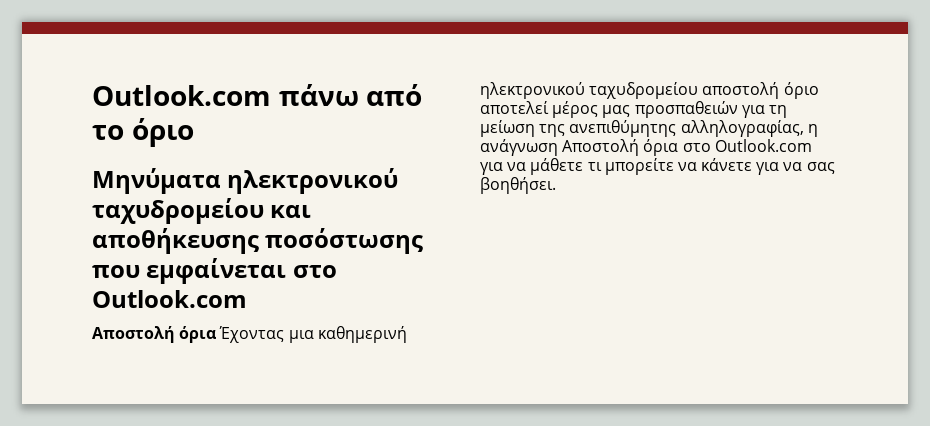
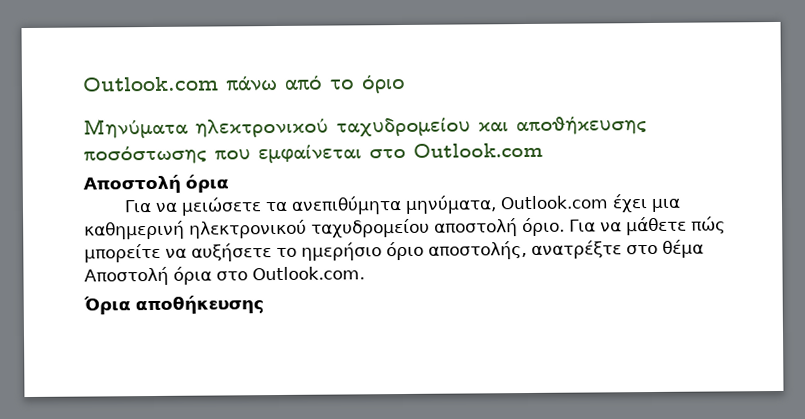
  Μηνύματα ηλεκτρονικού ταχυδρομείου και αποθήκευσης ποσόστωσης που εμφαίνεται στο Outlook.com
- Αποστολή όρια Έχοντας μια καθημερινή ηλεκτρονικού ταχυδρομείου αποστολή όριο αποτελεί μέρος μας προσπαθειών για τη μείωση της ανεπιθύμητης αλληλογραφίας, η ανάγνωση Αποστολή όρια στο Outlook.com για να μάθετε τι μπορείτε να κάνετε για να σας βοηθήσει.
+ Αποστολή όρια
+ Για να μειώσετε τα ανεπιθύμητα μηνύματα, Outlook.com έχει μια καθημερινή ηλεκτρονικού ταχυδρομείου αποστολή όριο. Για να μάθετε πώς μπορείτε να αυξήσετε το ημερήσιο όριο αποστολής, ανατρέξτε στο θέμα Αποστολή όρια στο Outlook.com.
+ Όρια αποθήκευσης

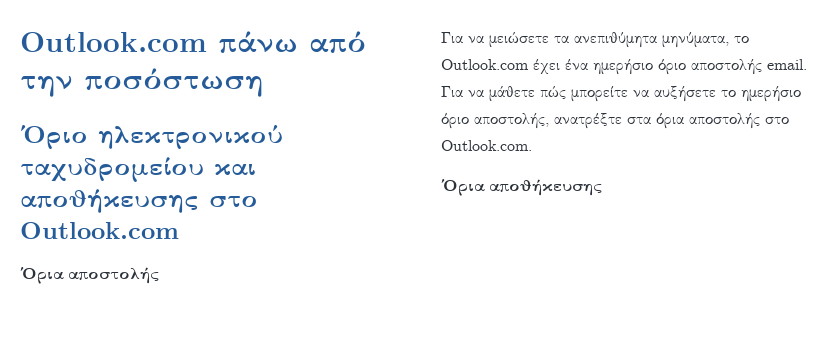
- Outlook.com πάνω από το όριο
- Μηνύματα ηλεκτρονικού ταχυδρομείου και αποθήκευσης ποσόστωσης που εμφαίνεται στο Outlook.com
- Αποστολή όρια
+ Outlook.com πάνω από την ποσόστωση
+ Όριο ηλεκτρονικού ταχυδρομείου και αποθήκευσης στο Outlook.com
+ Όρια αποστολής
- Για να μειώσετε τα ανεπιθύμητα μηνύματα, Outlook.com έχει μια καθημερινή ηλεκτρονικού ταχυδρομείου αποστολή όριο.
+ Για να μειώσετε τα ανεπιθύμητα μηνύματα, το Outlook.com έχει ένα ημερήσιο όριο αποστολής email.
- Για να μάθετε πώς μπορείτε να αυξήσετε το ημερήσιο όριο αποστολής, ανατρέξτε στο θέμα Αποστολή όρια στο Outlook.com.
+ Για να μάθετε πώς μπορείτε να αυξήσετε το ημερήσιο όριο αποστολής, ανατρέξτε στα όρια αποστολής στο Outlook.com.

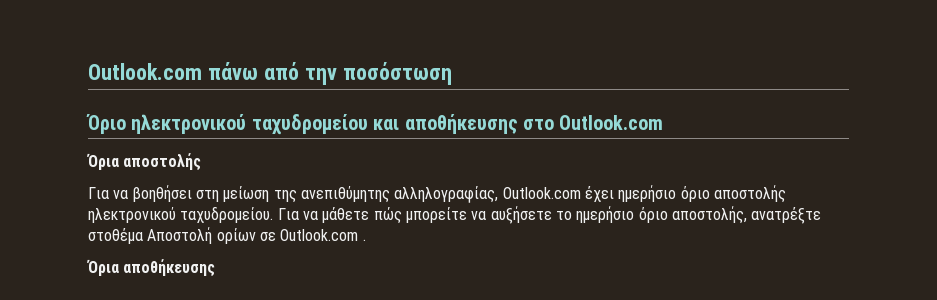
- Για να μειώσετε τα ανεπιθύμητα μηνύματα, το Outlook.com έχει ένα ημερήσιο όριο αποστολής email.
+ Για να βοηθήσει στη μείωση της ανεπιθύμητης αλληλογραφίας, Outlook.com έχει ημερήσιο όριο αποστολής ηλεκτρονικού ταχυδρομείου.
- Για να μάθετε πώς μπορείτε να αυξήσετε το ημερήσιο όριο αποστολής, ανατρέξτε στα όρια αποστολής στο Outlook.com.
+ Για να μάθετε πώς μπορείτε να αυξήσετε το ημερήσιο όριο αποστολής, ανατρέξτε στοθέμα Αποστολή ορίων σε Outlook.com .

